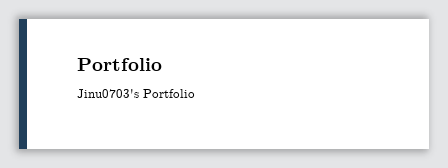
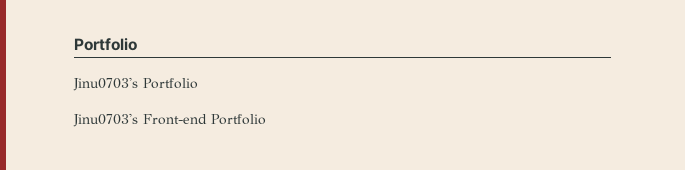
+ Jinu0703's Front-end Portfolio

